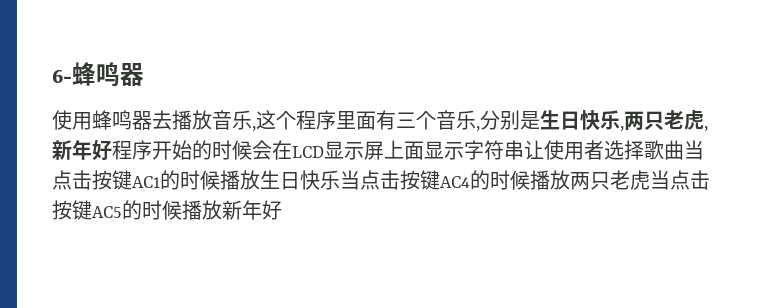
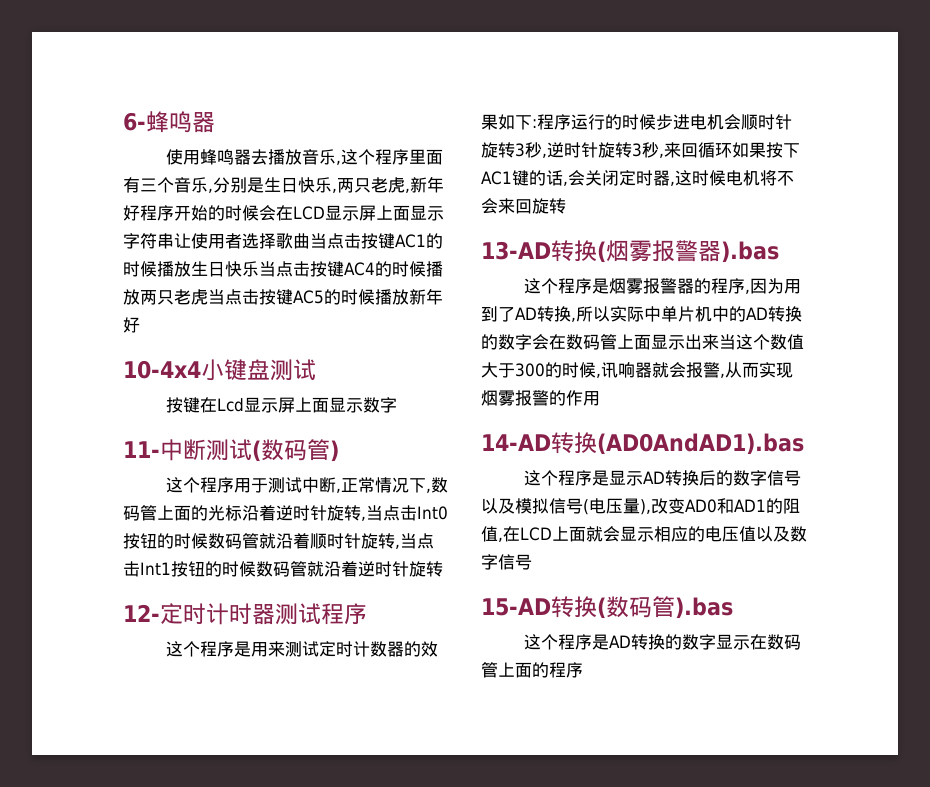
+ 10-4x4小键盘测试
+ 按键在Lcd显示屏上面显示数字
+ 11-中断测试(数码管)
+ 这个程序用于测试中断,正常情况下,数码管上面的光标沿着逆时针旋转,当点击Int0按钮的时候数码管就沿着顺时针旋转,当点击Int1按钮的时候数码管就沿着逆时针旋转
+ 12-定时计时器测试程序
+ 这个程序是用来测试定时计数器的效果如下:程序运行的时候步进电机会顺时针旋转3秒,逆时针旋转3秒,来回循环如果按下AC1键的话,会关闭定时器,这时候电机将不会来回旋转
+ 13-AD转换(烟雾报警器).bas
+ 这个程序是烟雾报警器的程序,因为用到了AD转换,所以实际中单片机中的AD转换的数字会在数码管上面显示出来当这个数值大于300的时候,讯响器就会报警,从而实现烟雾报警的作用
+ 14-AD转换(AD0AndAD1).bas
+ 这个程序是显示AD转换后的数字信号以及模拟信号(电压量),改变AD0和AD1的阻值,在LCD上面就会显示相应的电压值以及数字信号
+ 15-AD转换(数码管).bas
+ 这个程序是AD转换的数字显示在数码管上面的程序

